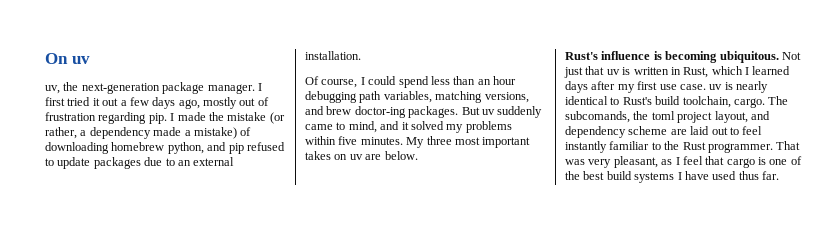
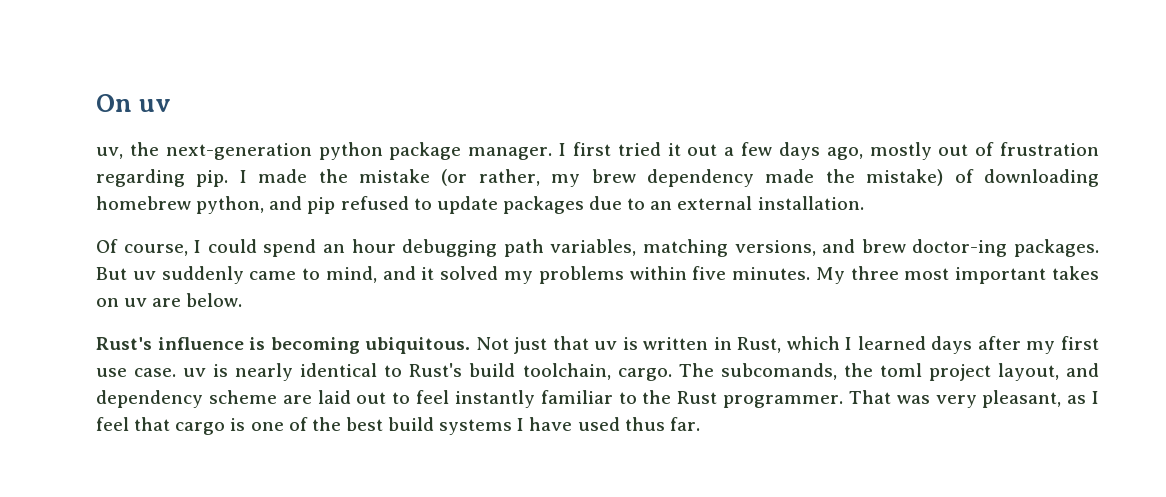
- uv, the next-generation package manager.
+ uv, the next-generation python package manager.
- I made the mistake (or rather, a dependency made a mistake) of downloading homebrew python, and pip refused to update packages due to an external installation.
+ I made the mistake (or rather, my brew dependency made the mistake) of downloading homebrew python, and pip refused to update packages due to an external installation.
- Of course, I could spend less than an hour debugging path variables, matching versions, and brew doctor-ing packages.
+ Of course, I could spend an hour debugging path variables, matching versions, and brew doctor-ing packages.

